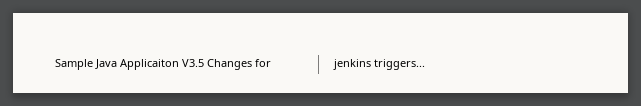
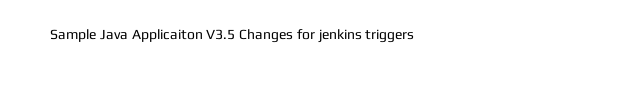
- Sample Java Applicaiton V3.5 Changes for jenkins triggers...
+ Sample Java Applicaiton V3.5 Changes for jenkins triggers

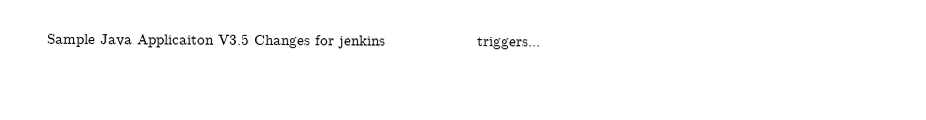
- Sample Java Applicaiton V3.5 Changes for jenkins triggers
+ Sample Java Applicaiton V3.5 Changes for jenkins triggers...

